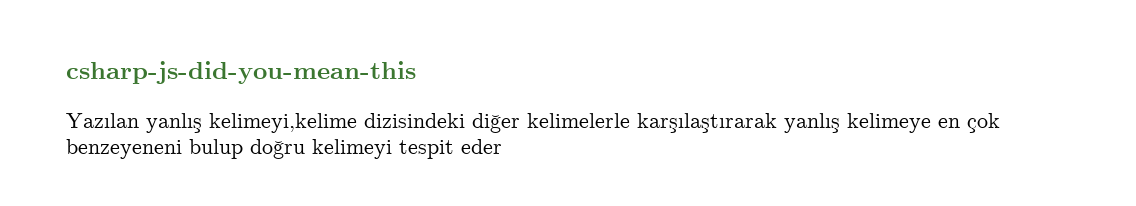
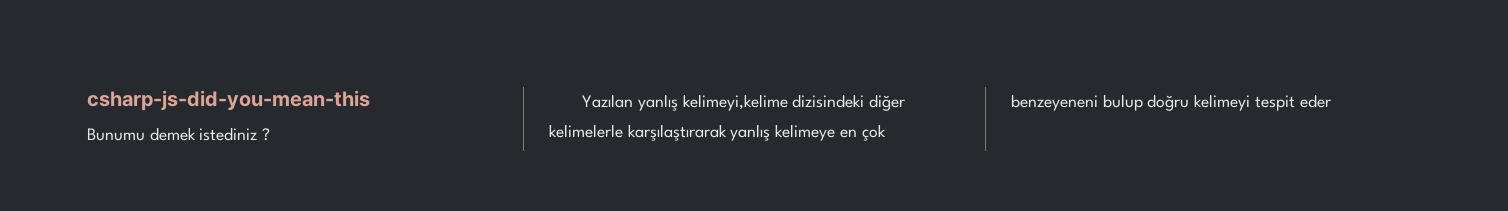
+ Bunumu demek istediniz ?

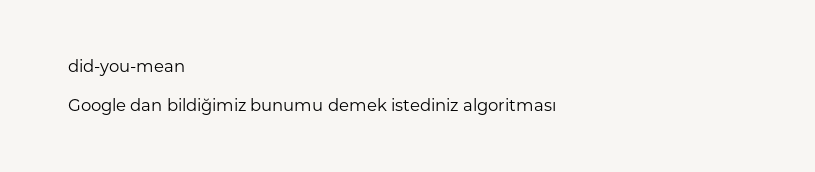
- csharp-js-did-you-mean-this
- Bunumu demek istediniz ?
- Yazılan yanlış kelimeyi,kelime dizisindeki diğer kelimelerle karşılaştırarak yanlış kelimeye en çok benzeyeneni bulup doğru kelimeyi tespit eder
+ did-you-mean
+ Google dan bildiğimiz bunumu demek istediniz algoritması

